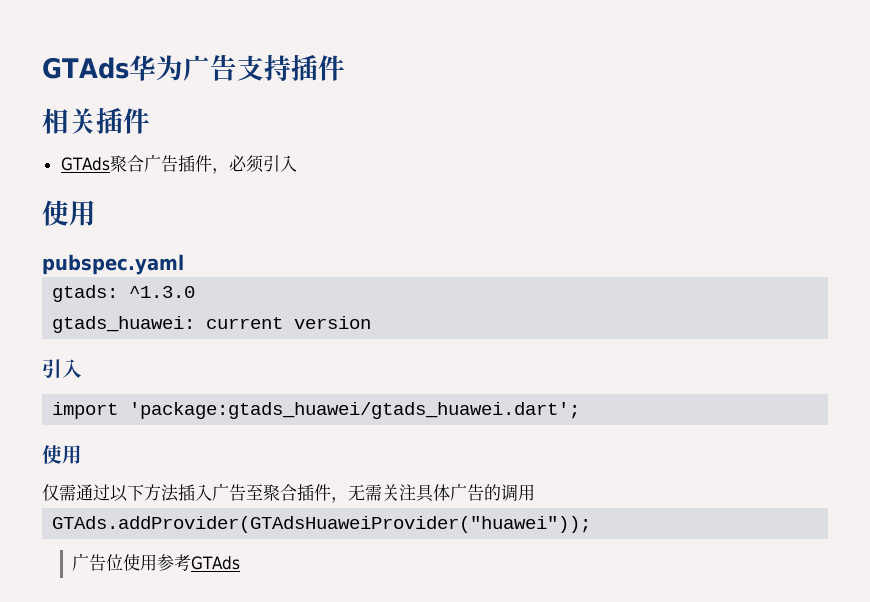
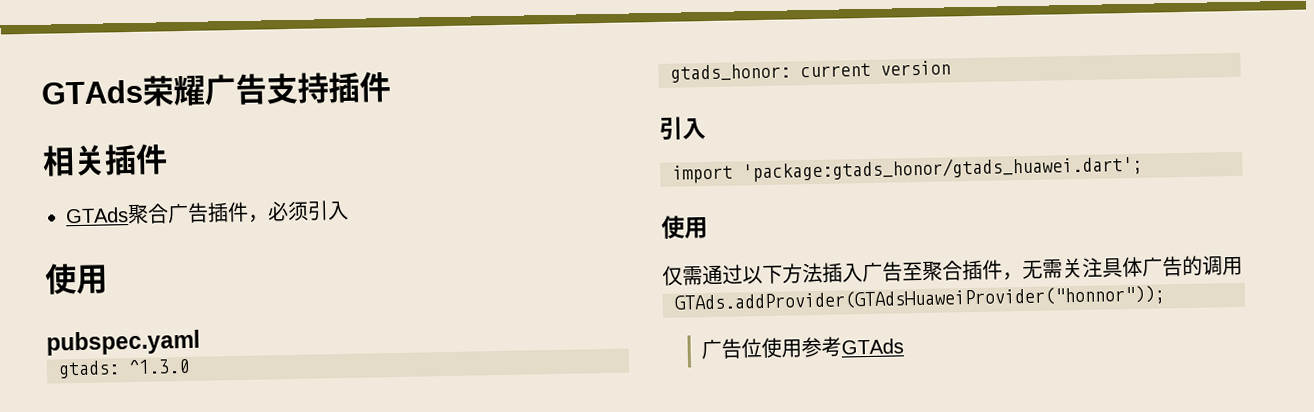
- GTAds华为广告支持插件
+ GTAds荣耀广告支持插件
- gtads_huawei: current version
+ gtads_honor: current version
- import 'package:gtads_huawei/gtads_huawei.dart';
+ import 'package:gtads_honor/gtads_huawei.dart';
- GTAds.addProvider(GTAdsHuaweiProvider("huawei"));
+ GTAds.addProvider(GTAdsHuaweiProvider("honnor"));

